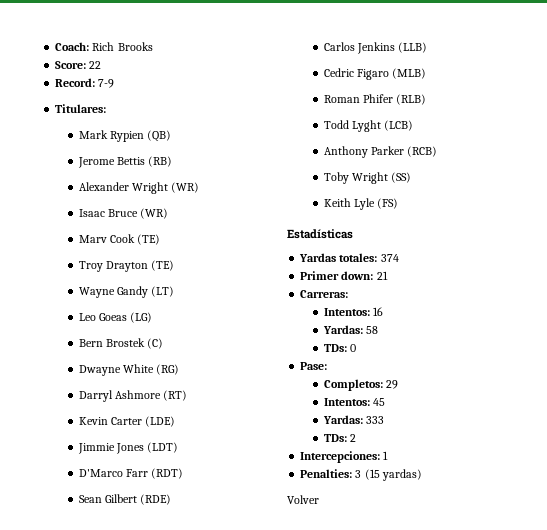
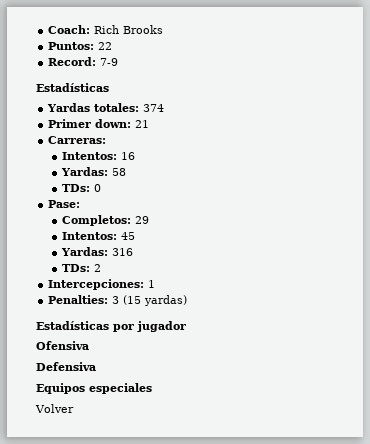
- Score: 22
+ Puntos: 22
- Titulares:
- Mark Rypien (QB)
- Jerome Bettis (RB)
- Alexander Wright (WR)
- Isaac Bruce (WR)
- Marv Cook (TE)
- Troy Drayton (TE)
- Wayne Gandy (LT)
- Leo Goeas (LG)
- Bern Brostek (C)
- Dwayne White (RG)
- Darryl Ashmore (RT)
- Kevin Carter (LDE)
- Jimmie Jones (LDT)
- D'Marco Farr (RDT)
- Sean Gilbert (RDE)
- Carlos Jenkins (LLB)
- Cedric Figaro (MLB)
- Roman Phifer (RLB)
- Todd Lyght (LCB)
- Anthony Parker (RCB)
- Toby Wright (SS)
- Keith Lyle (FS)
- Yardas: 333
+ Yardas: 316
+ Estadísticas por jugador
+ Ofensiva
+ Defensiva
+ Equipos especiales

